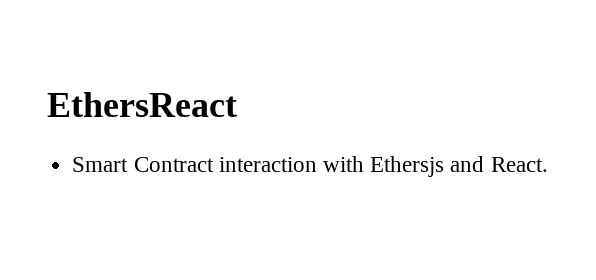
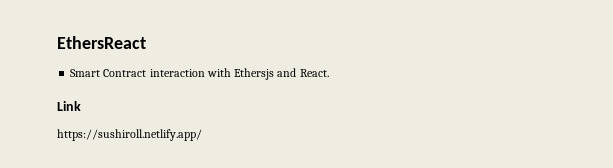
+ Link
+ https://sushiroll.netlify.app/

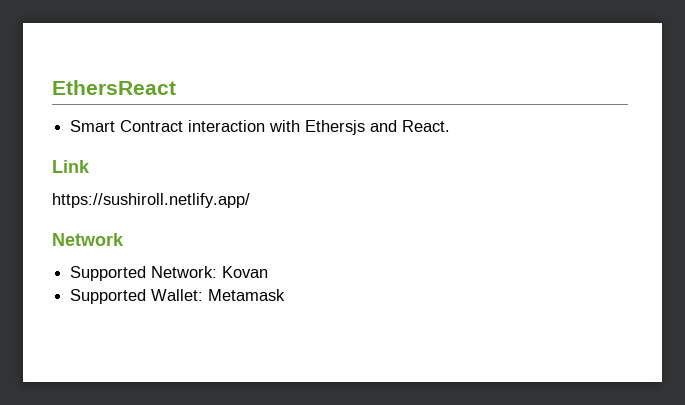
+ Network
+ Supported Network: Kovan
+ Supported Wallet: Metamask

